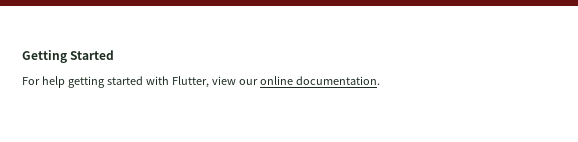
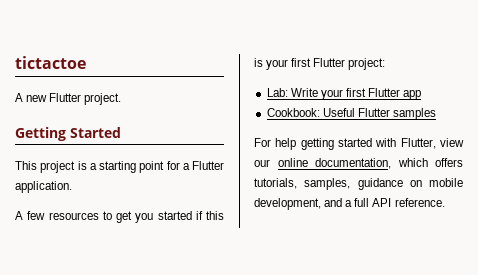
+ tictactoe
+ A new Flutter project.
  Getting Started
+ This project is a starting point for a Flutter application.
+ A few resources to get you started if this is your first Flutter project:
+ Lab: Write your first Flutter app
+ Cookbook: Useful Flutter samples
- For help getting started with Flutter, view our online documentation.
+ For help getting started with Flutter, view our online documentation, which offers tutorials, samples, guidance on mobile development, and a full API reference.

